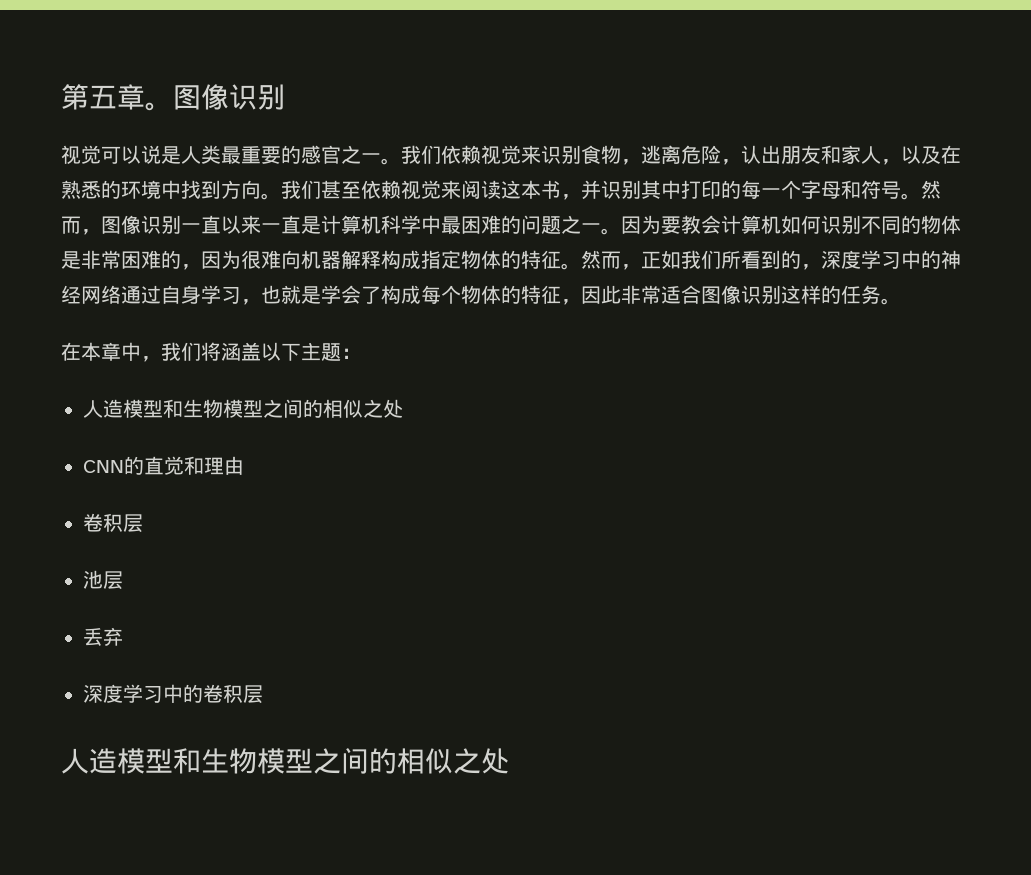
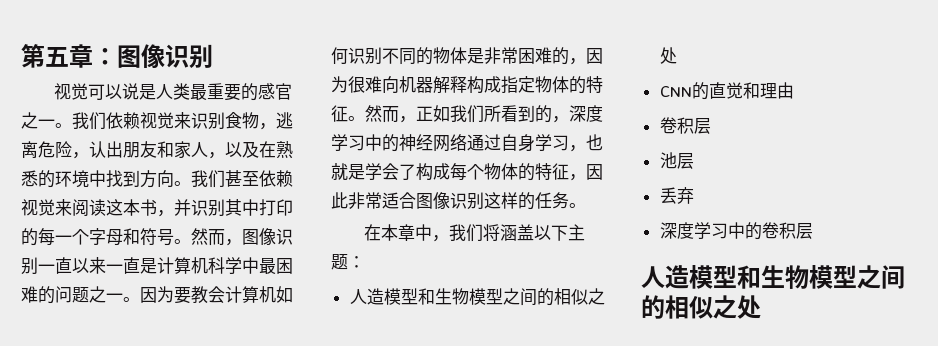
- 第五章。图像识别
+ 第五章：图像识别

